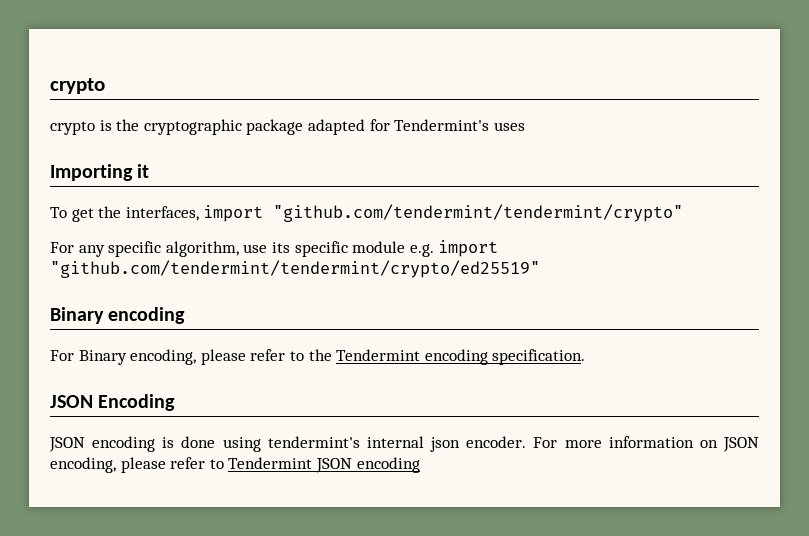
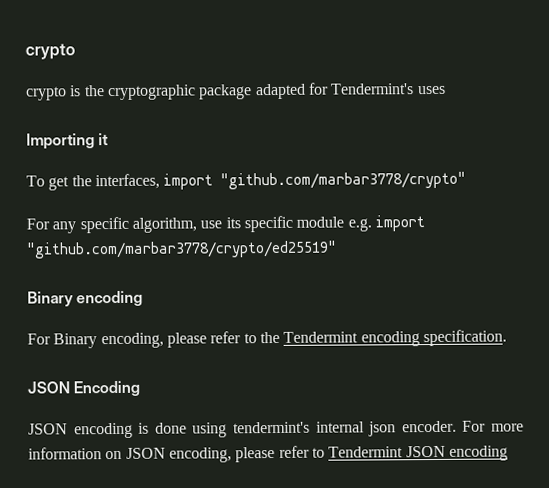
- To get the interfaces, import "github.com/tendermint/tendermint/crypto"
+ To get the interfaces, import "github.com/marbar3778/crypto"
- For any specific algorithm, use its specific module e.g. import "github.com/tendermint/tendermint/crypto/ed25519"
+ For any specific algorithm, use its specific module e.g. import "github.com/marbar3778/crypto/ed25519"

